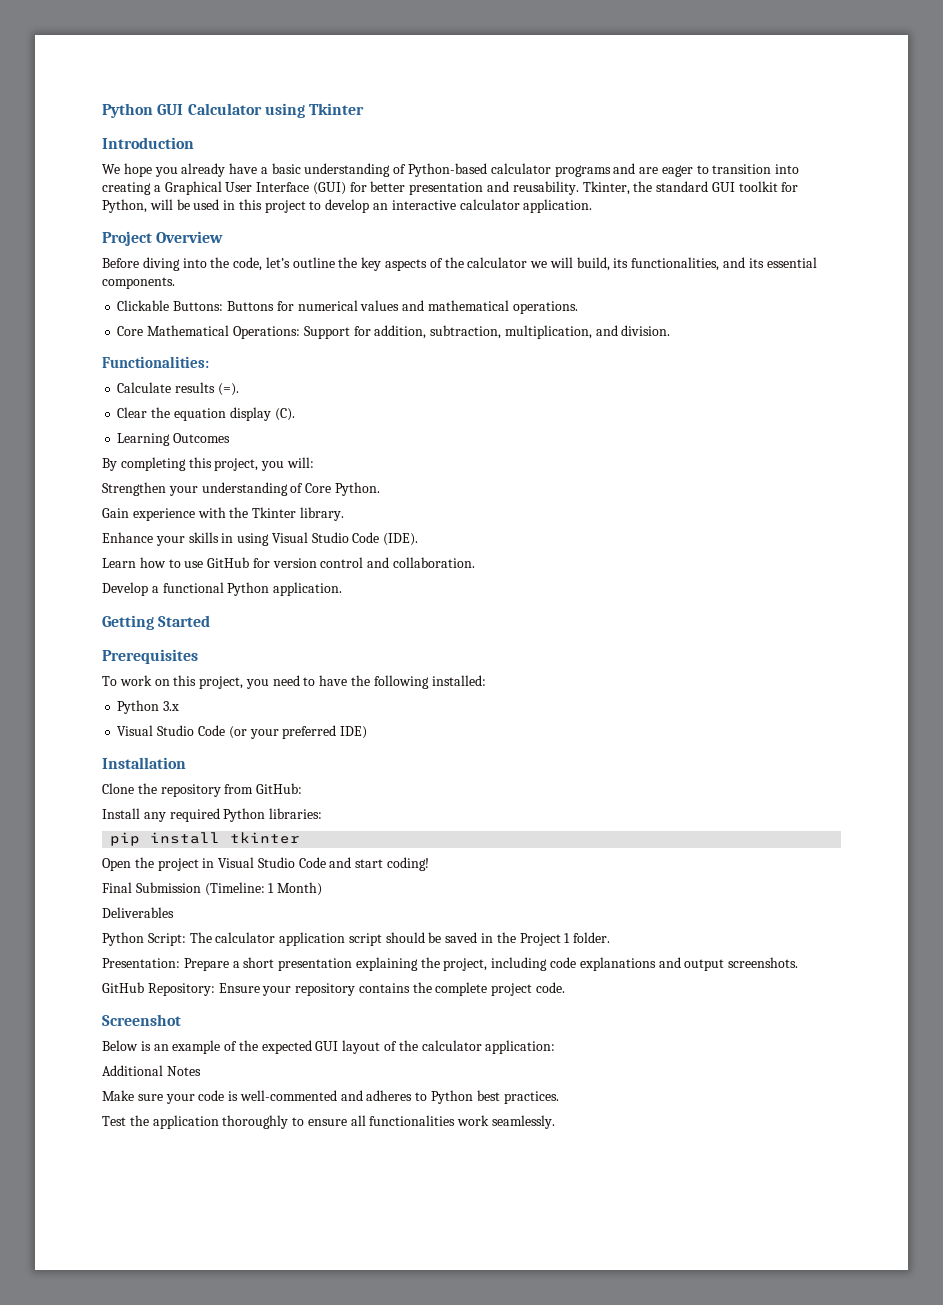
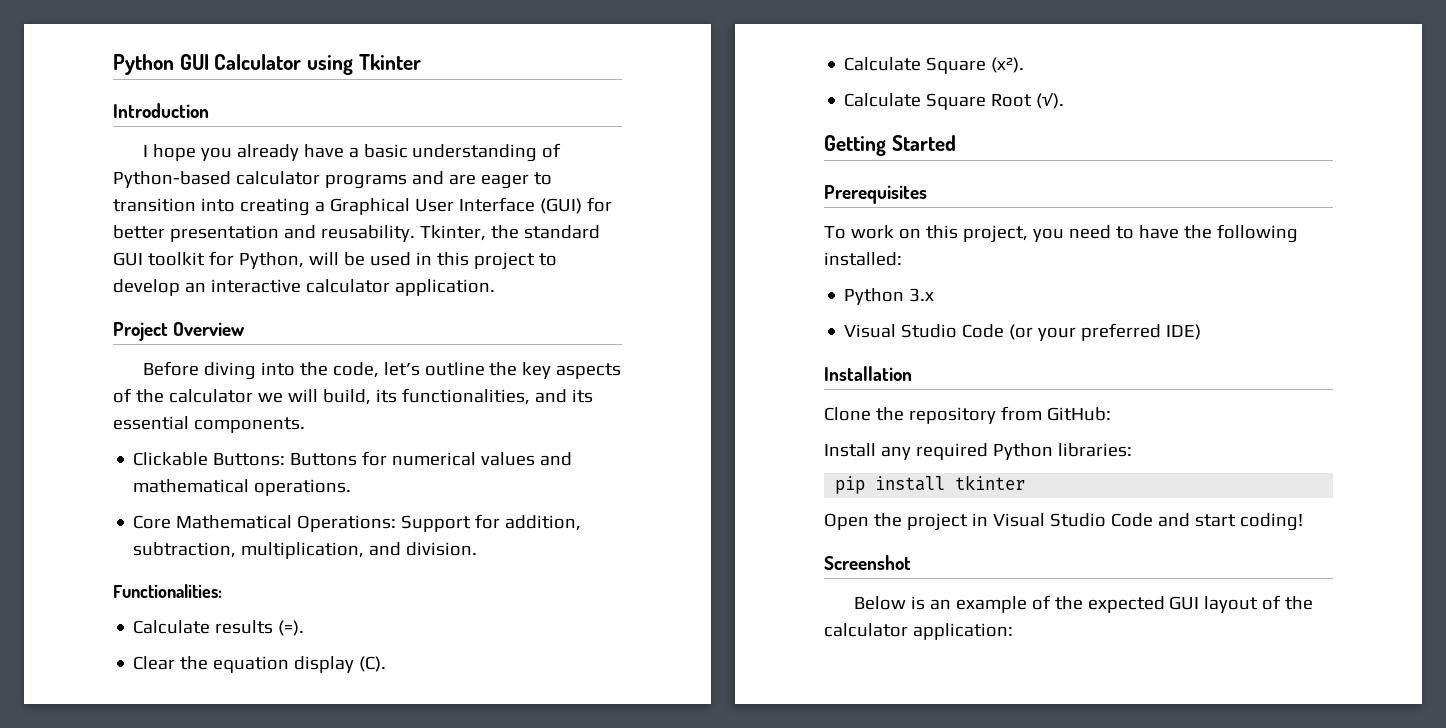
- We hope you already have a basic understanding of Python-based calculator programs and are eager to transition into creating a Graphical User Interface (GUI) for better presentation and reusability.
+ I hope you already have a basic understanding of Python-based calculator programs and are eager to transition into creating a Graphical User Interface (GUI) for better presentation and reusability.
- Learning Outcomes
- By completing this project, you will:
- Strengthen your understanding of Core Python.
- Gain experience with the Tkinter library.
- Enhance your skills in using Visual Studio Code (IDE).
- Learn how to use GitHub for version control and collaboration.
- Develop a functional Python application.
+ Calculate Square (x²).
+ Calculate Square Root (√).
- Final Submission (Timeline: 1 Month)
- Deliverables
- Python Script: The calculator application script should be saved in the Project 1 folder.
- Presentation: Prepare a short presentation explaining the project, including code explanations and output screenshots.
- GitHub Repository: Ensure your repository contains the complete project code.
- Additional Notes
- Make sure your code is well-commented and adheres to Python best practices.
- Test the application thoroughly to ensure all functionalities work seamlessly.

